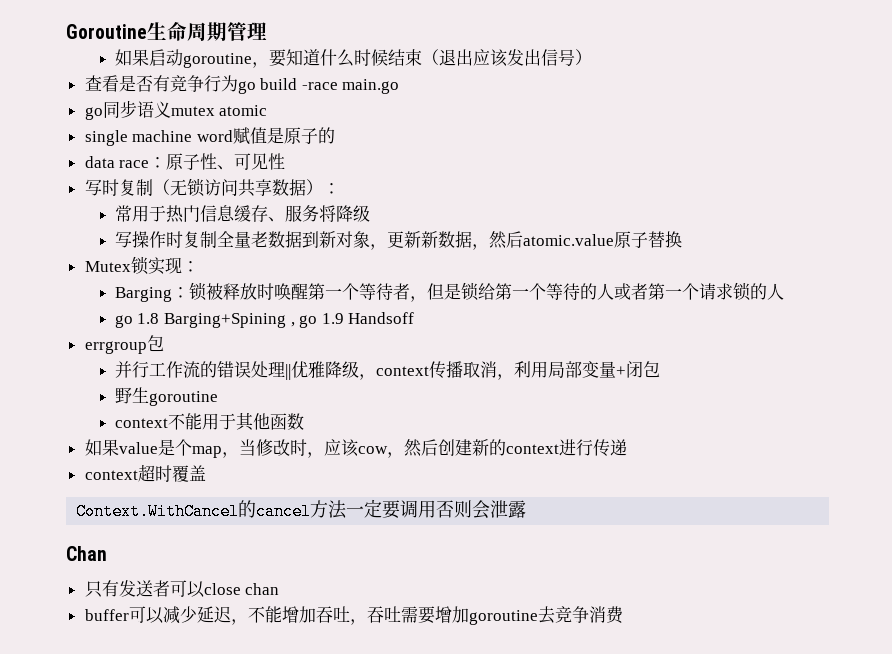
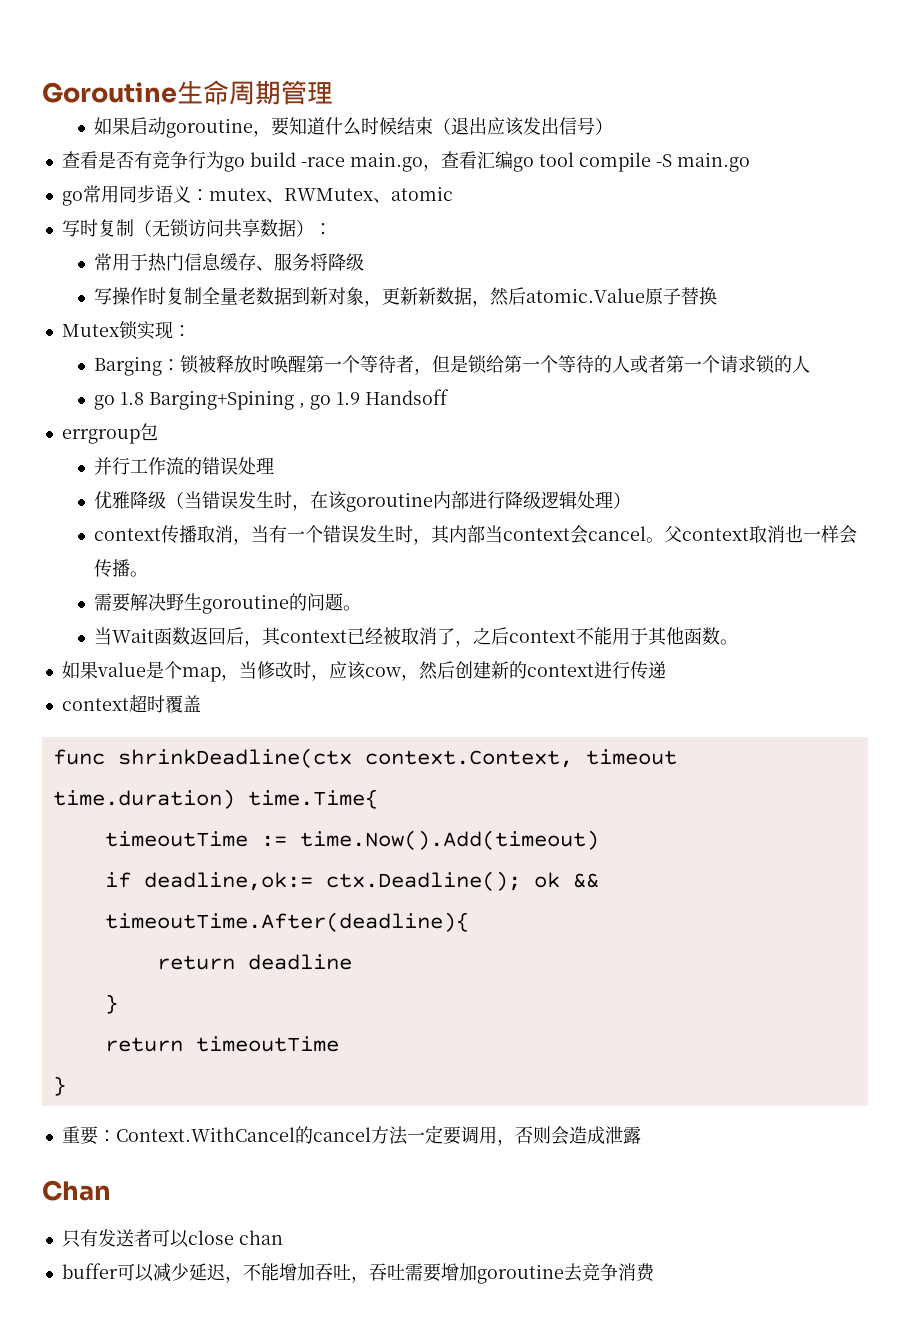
- 查看是否有竞争行为go build -race main.go
- go同步语义mutex atomic
- single machine word赋值是原子的
- data race：原子性、可见性
+ 查看是否有竞争行为go build -race main.go，查看汇编go tool compile -S main.go
+ go常用同步语义：mutex、RWMutex、atomic
- 写操作时复制全量老数据到新对象，更新新数据，然后atomic.value原子替换
+ 写操作时复制全量老数据到新对象，更新新数据，然后atomic.Value原子替换
- 并行工作流的错误处理||优雅降级，context传播取消，利用局部变量+闭包
- 野生goroutine
- context不能用于其他函数
+ 并行工作流的错误处理
+ 优雅降级（当错误发生时，在该goroutine内部进行降级逻辑处理）
+ context传播取消，当有一个错误发生时，其内部当context会cancel。父context取消也一样会传播。
+ 需要解决野生goroutine的问题。
+ 当Wait函数返回后，其context已经被取消了，之后context不能用于其他函数。
- Context.WithCancel的cancel方法一定要调用否则会泄露
+ func shrinkDeadline(ctx context.Context, timeout time.duration) time.Time{
+ timeoutTime := time.Now().Add(timeout)
+ if deadline,ok:= ctx.Deadline(); ok && timeoutTime.After(deadline){
+ return deadline
+ }
+ return timeoutTime
+ }
+ 重要：Context.WithCancel的cancel方法一定要调用，否则会造成泄露

